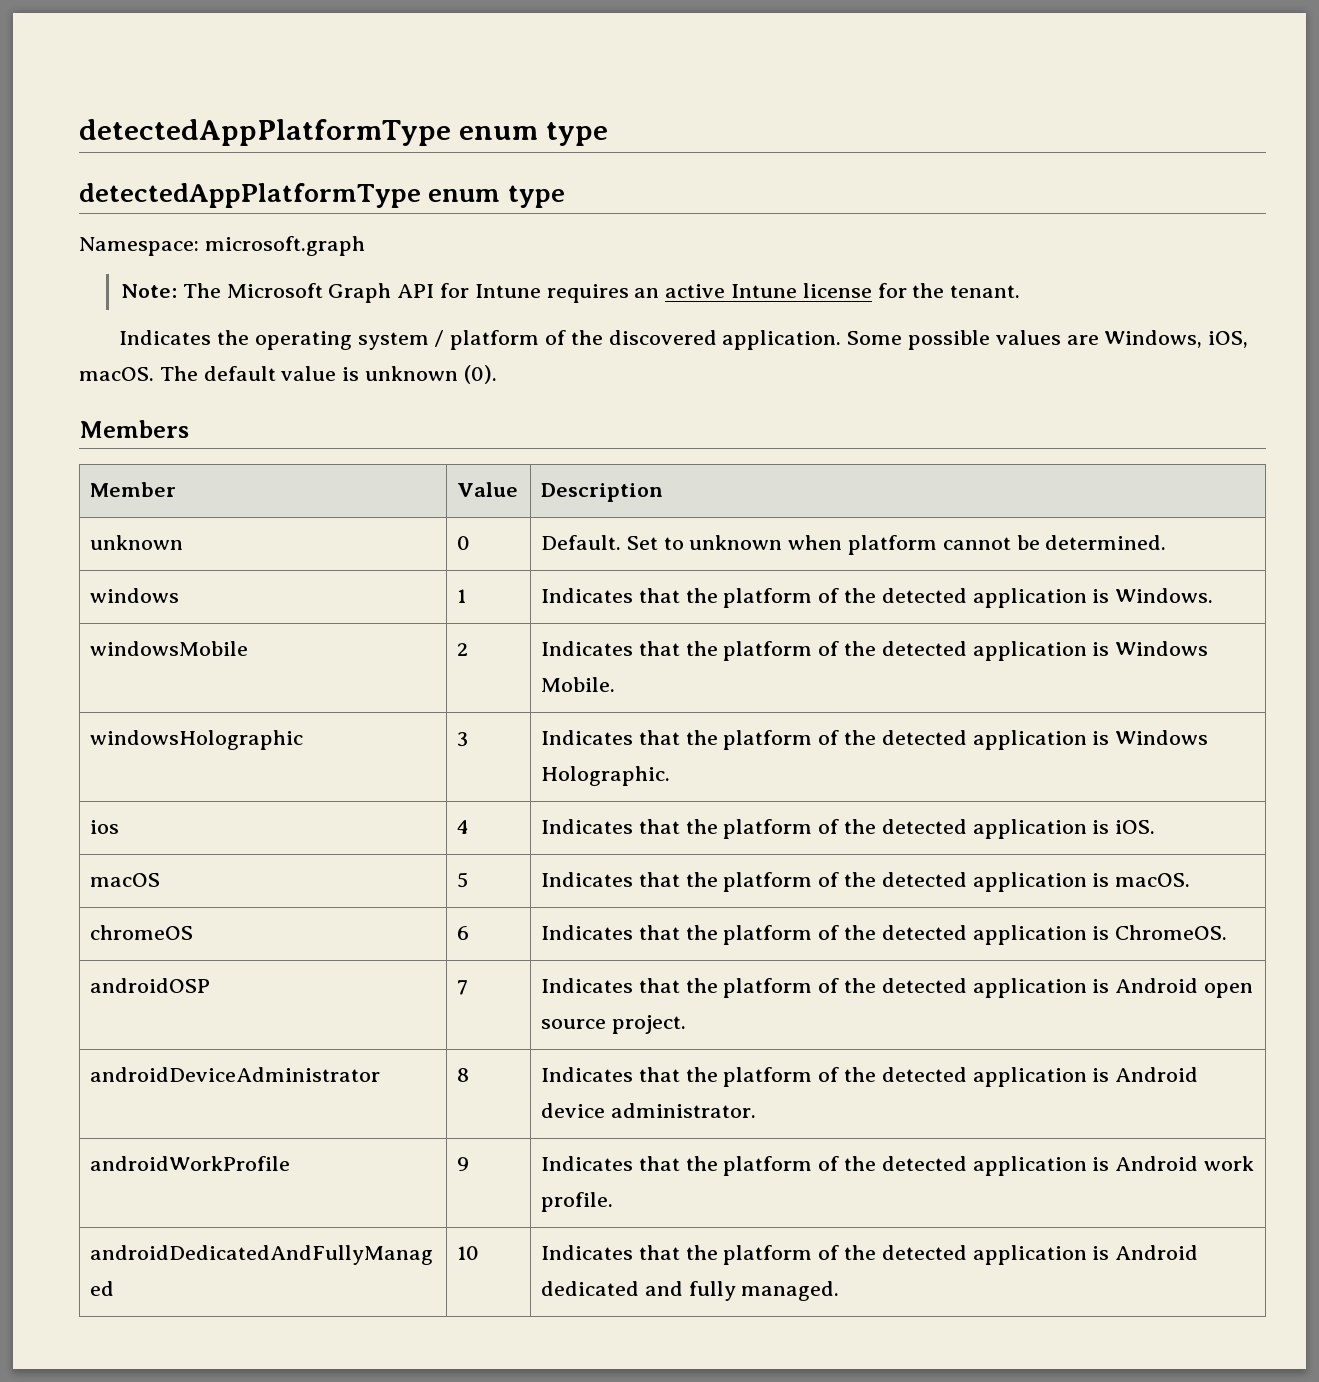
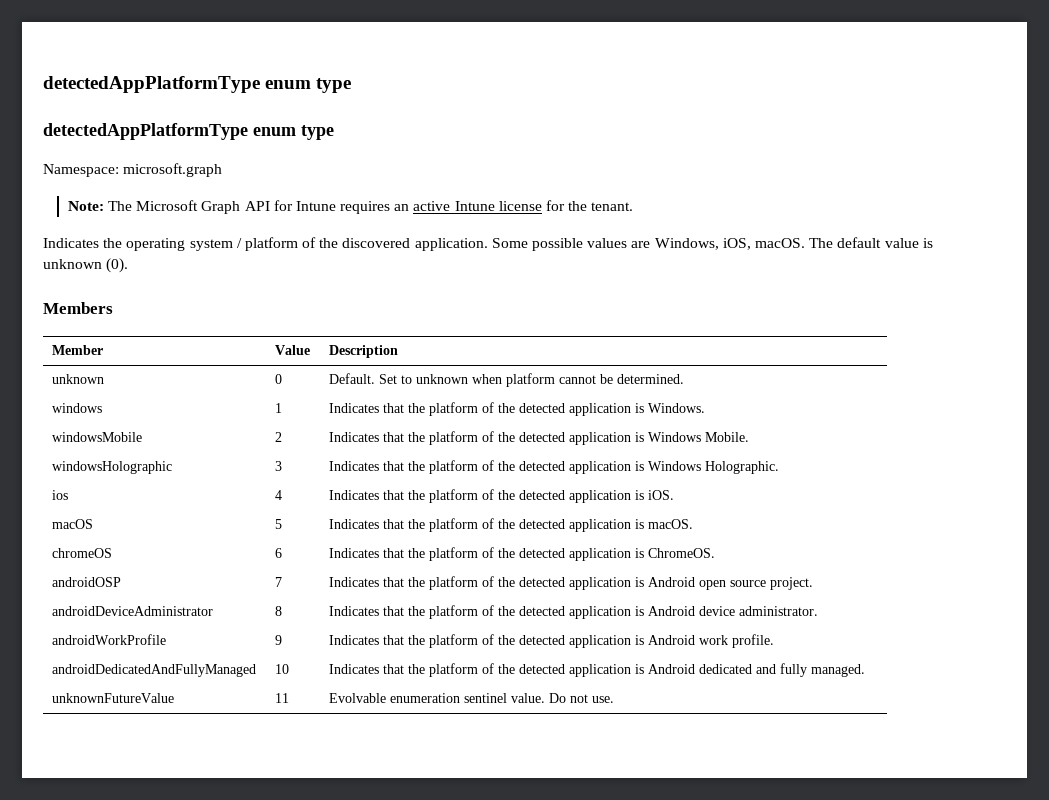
+ unknownFutureValue | 11 | Evolvable enumeration sentinel value. Do not use.

